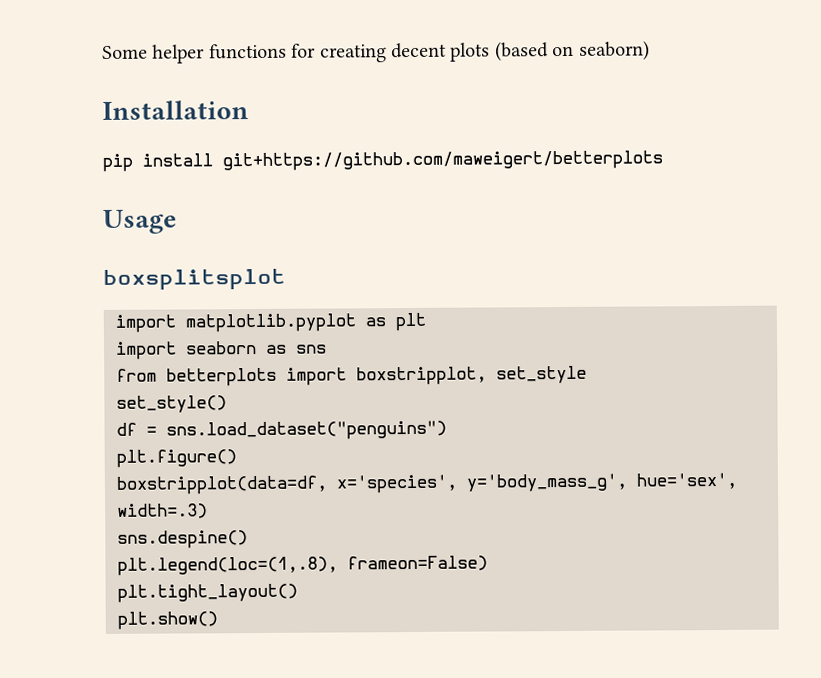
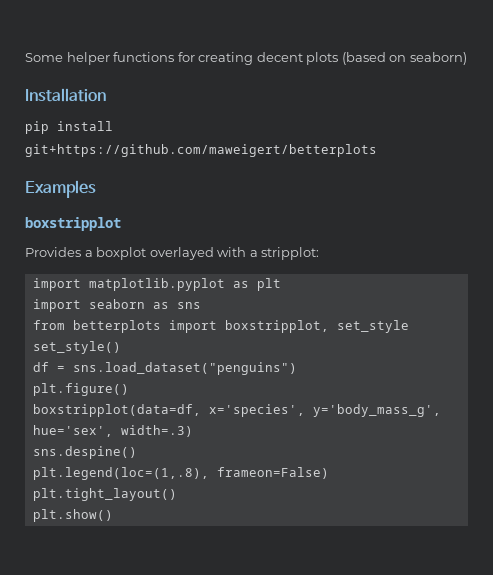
- Usage
- boxsplitsplot
+ Examples
+ boxstripplot
+ Provides a boxplot overlayed with a stripplot:

